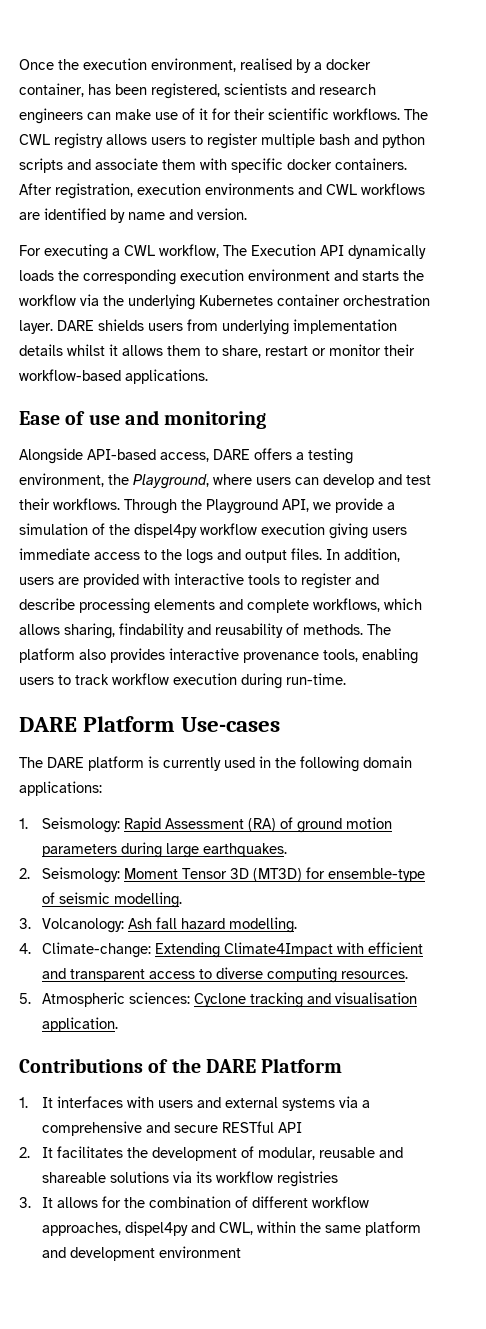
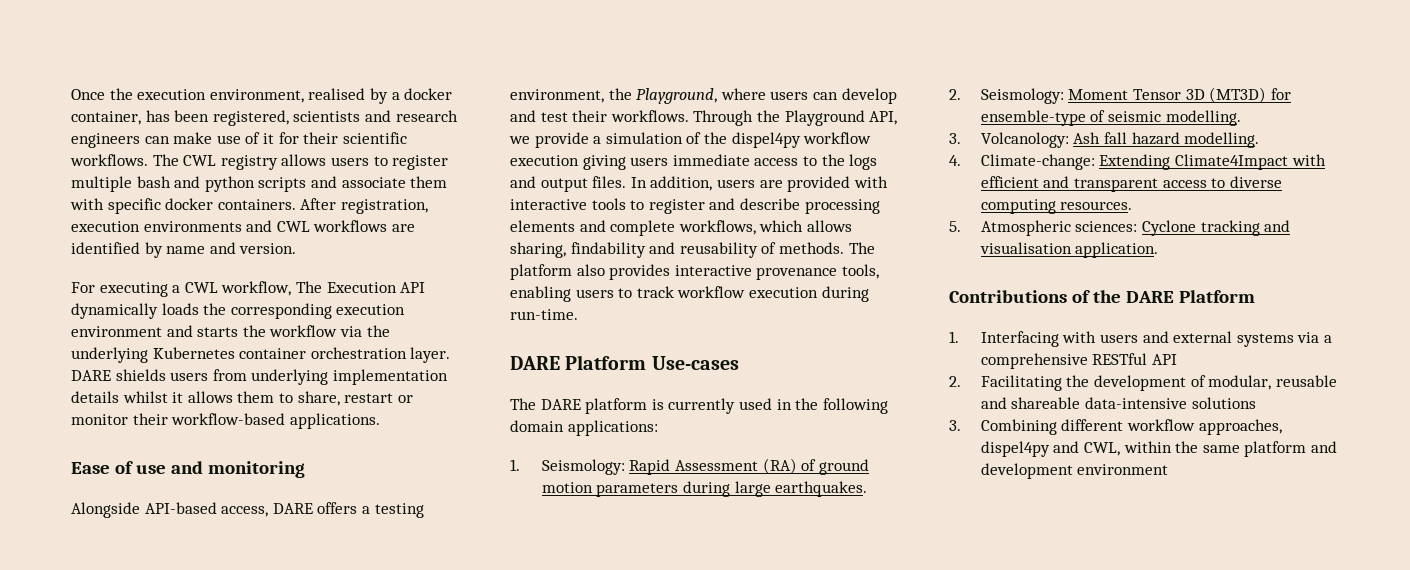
- 1. It interfaces with users and external systems via a comprehensive and secure RESTful API
+ 1. Interfacing with users and external systems via a comprehensive RESTful API
- 2. It facilitates the development of modular, reusable and shareable solutions via its workflow registries
- 3. It allows for the combination of different workflow approaches, dispel4py and CWL, within the same platform and development environment
+ 2. Facilitating the development of modular, reusable and shareable data-intensive solutions
+ 3. Combining different workflow approaches, dispel4py and CWL, within the same platform and development environment

